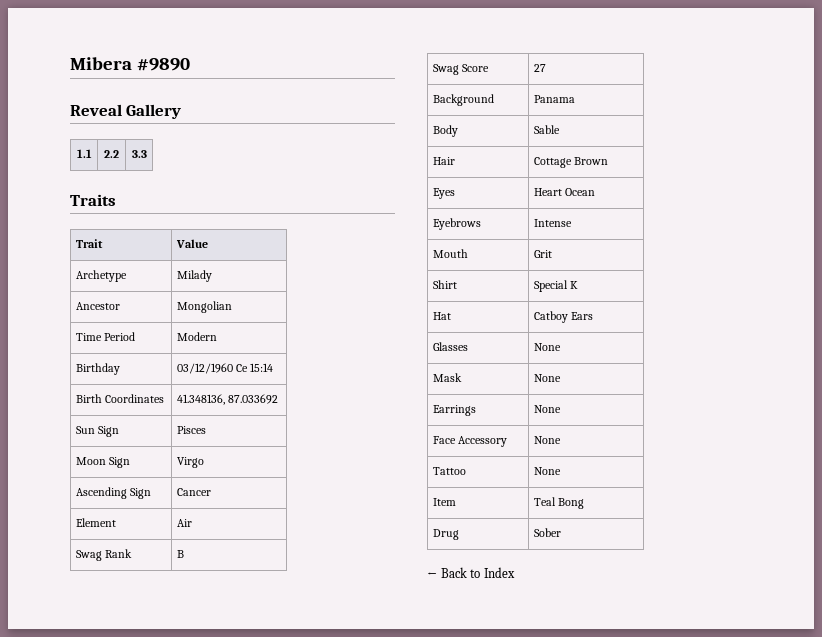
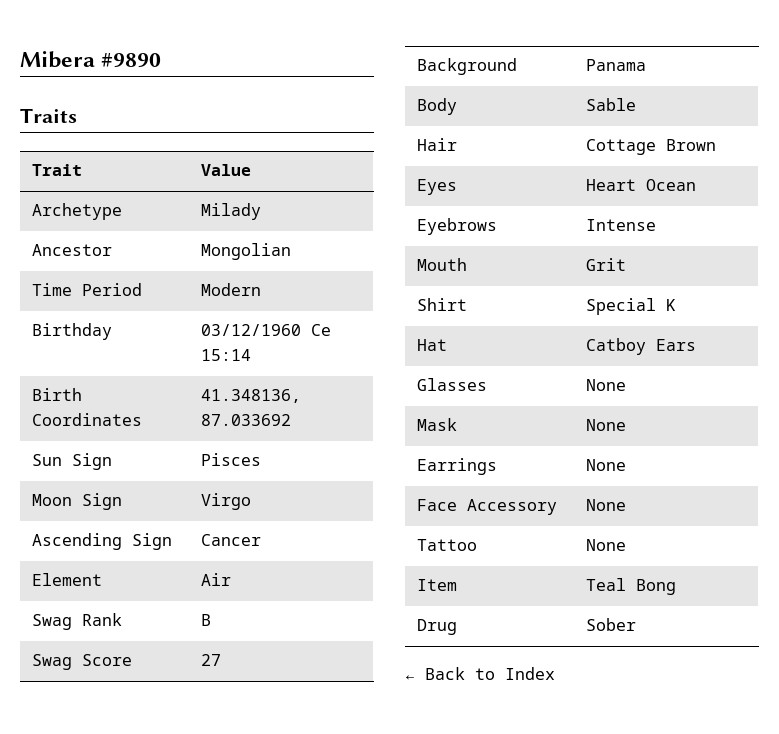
- Reveal Gallery
- 1.1 | 2.2 | 3.3

